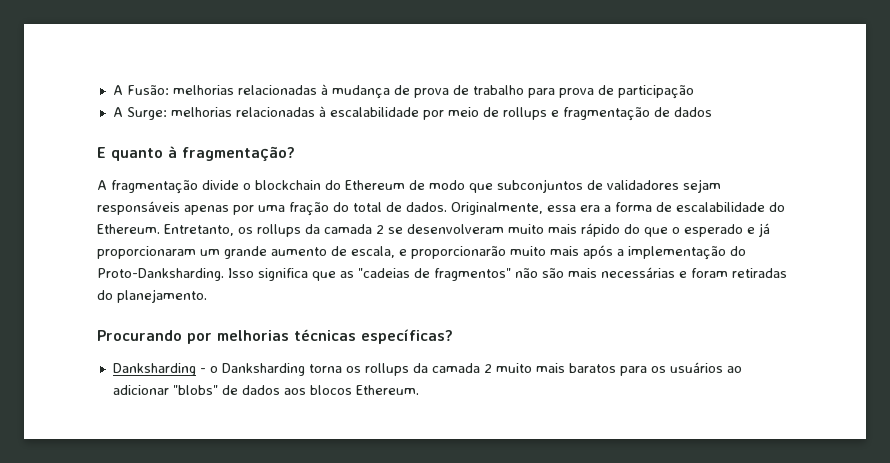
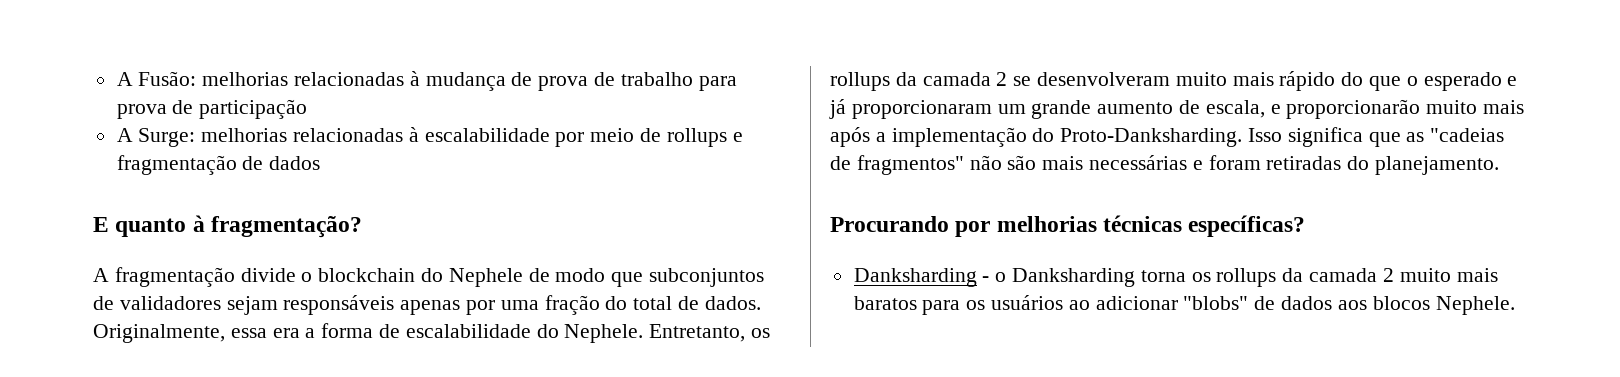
- A fragmentação divide o blockchain do Ethereum de modo que subconjuntos de validadores sejam responsáveis apenas por uma fração do total de dados.
+ A fragmentação divide o blockchain do Nephele de modo que subconjuntos de validadores sejam responsáveis apenas por uma fração do total de dados.
- Originalmente, essa era a forma de escalabilidade do Ethereum.
+ Originalmente, essa era a forma de escalabilidade do Nephele.
- Danksharding - o Danksharding torna os rollups da camada 2 muito mais baratos para os usuários ao adicionar "blobs" de dados aos blocos Ethereum.
+ Danksharding - o Danksharding torna os rollups da camada 2 muito mais baratos para os usuários ao adicionar "blobs" de dados aos blocos Nephele.

